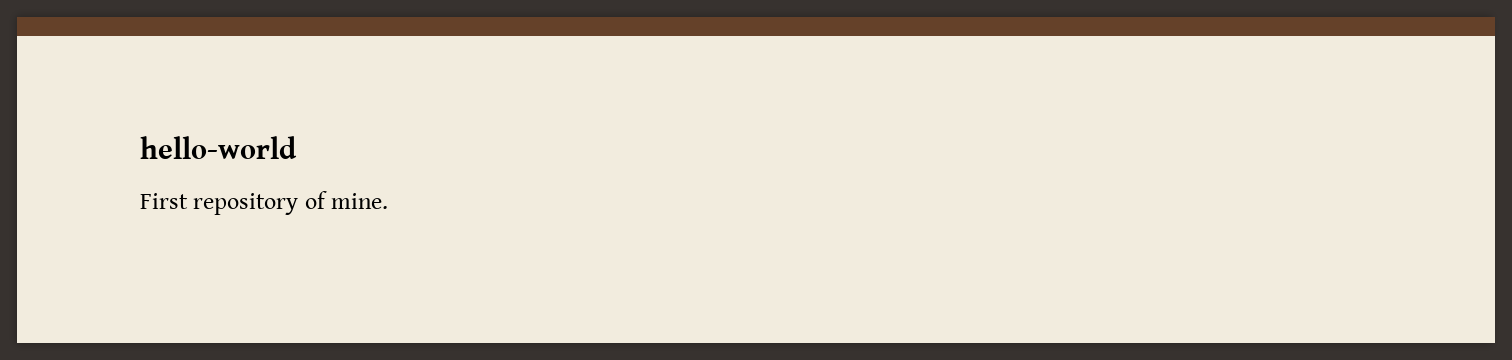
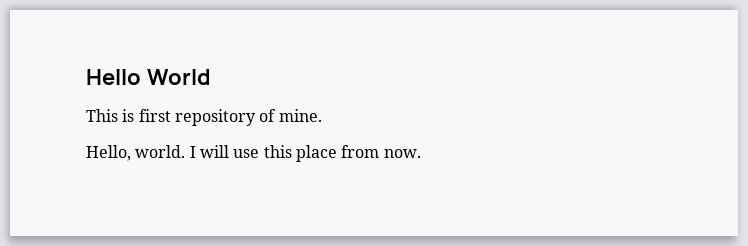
- hello-world
- First repository of mine.
+ Hello World
+ This is first repository of mine.
+ Hello, world. I will use this place from now.

